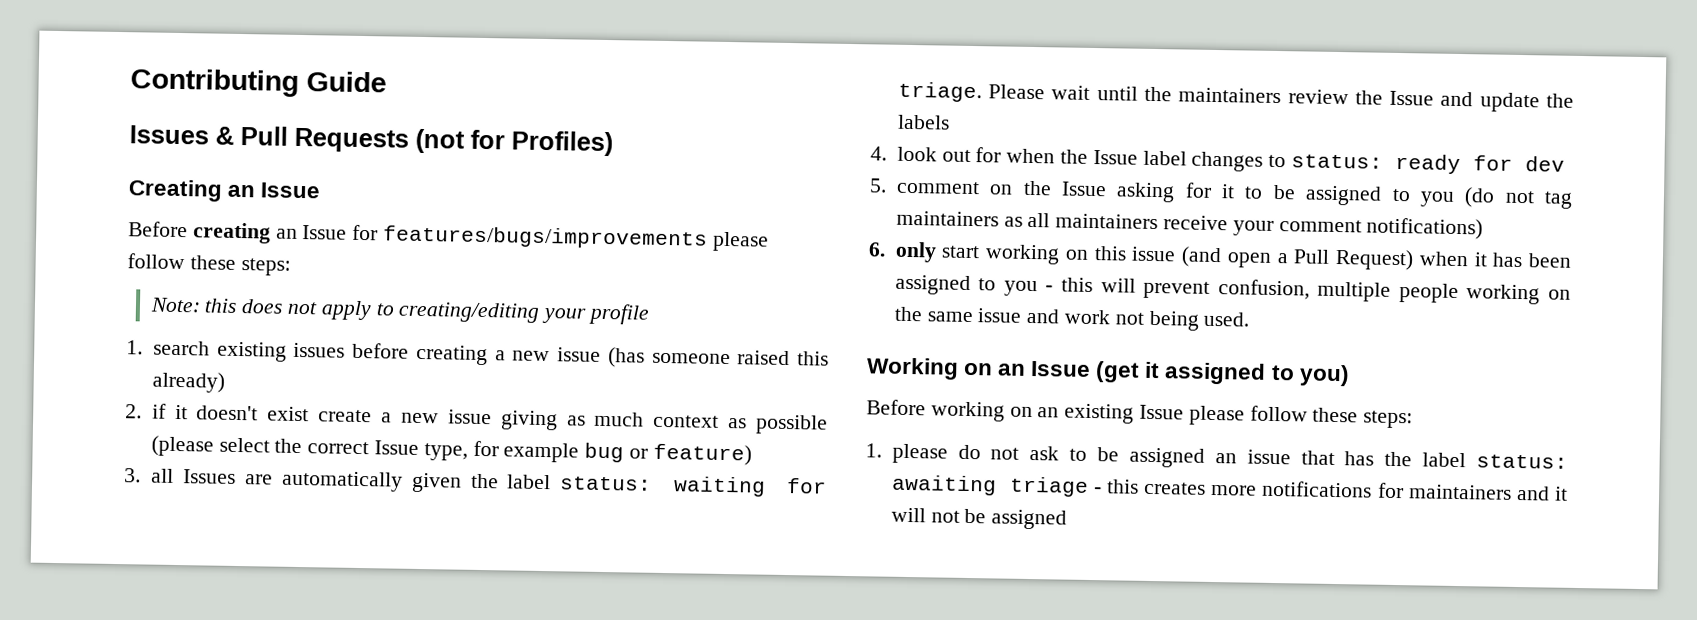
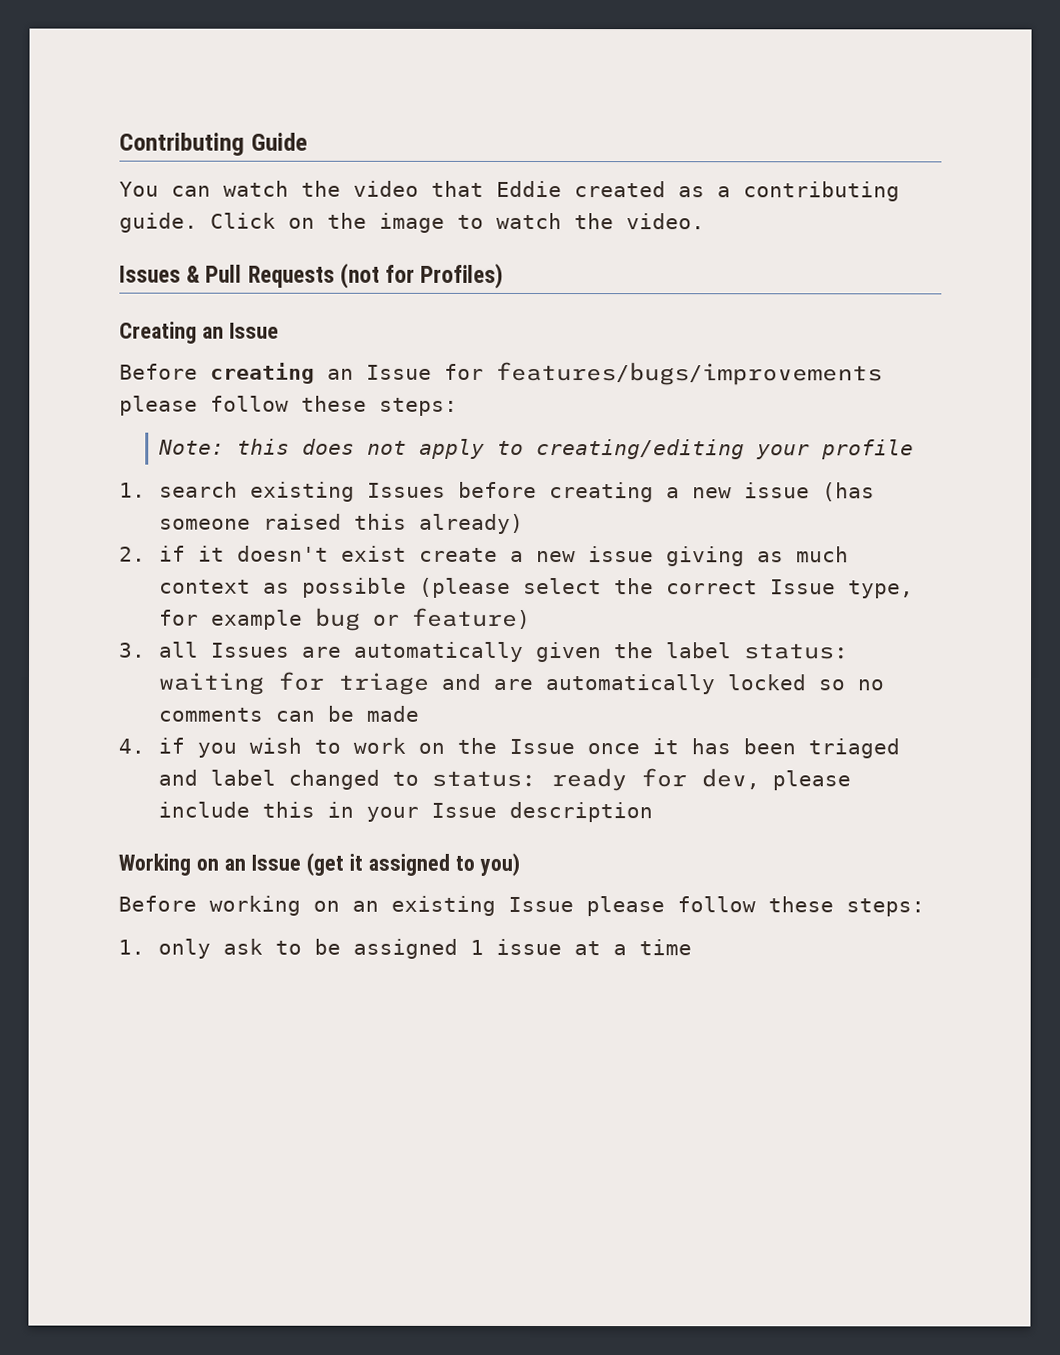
+ You can watch the video that Eddie created as a contributing guide. Click on the image to watch the video.
- 1. search existing issues before creating a new issue (has someone raised this already)
+ 1. search existing Issues before creating a new issue (has someone raised this already)
- 3. all Issues are automatically given the label status: waiting for triage. Please wait until the maintainers review the Issue and update the labels
- 4. look out for when the Issue label changes to status: ready for dev
- 5. comment on the Issue asking for it to be assigned to you (do not tag maintainers as all maintainers receive your comment notifications)
- 6. only start working on this issue (and open a Pull Request) when it has been assigned to you - this will prevent confusion, multiple people working on the same issue and work not being used.
+ 3. all Issues are automatically given the label status: waiting for triage and are automatically locked so no comments can be made
+ 4. if you wish to work on the Issue once it has been triaged and label changed to status: ready for dev, please include this in your Issue description
- 1. please do not ask to be assigned an issue that has the label status: awaiting triage - this creates more notifications for maintainers and it will not be assigned
+ 1. only ask to be assigned 1 issue at a time

